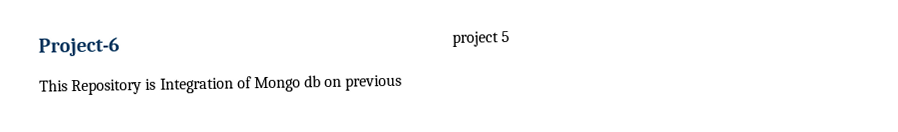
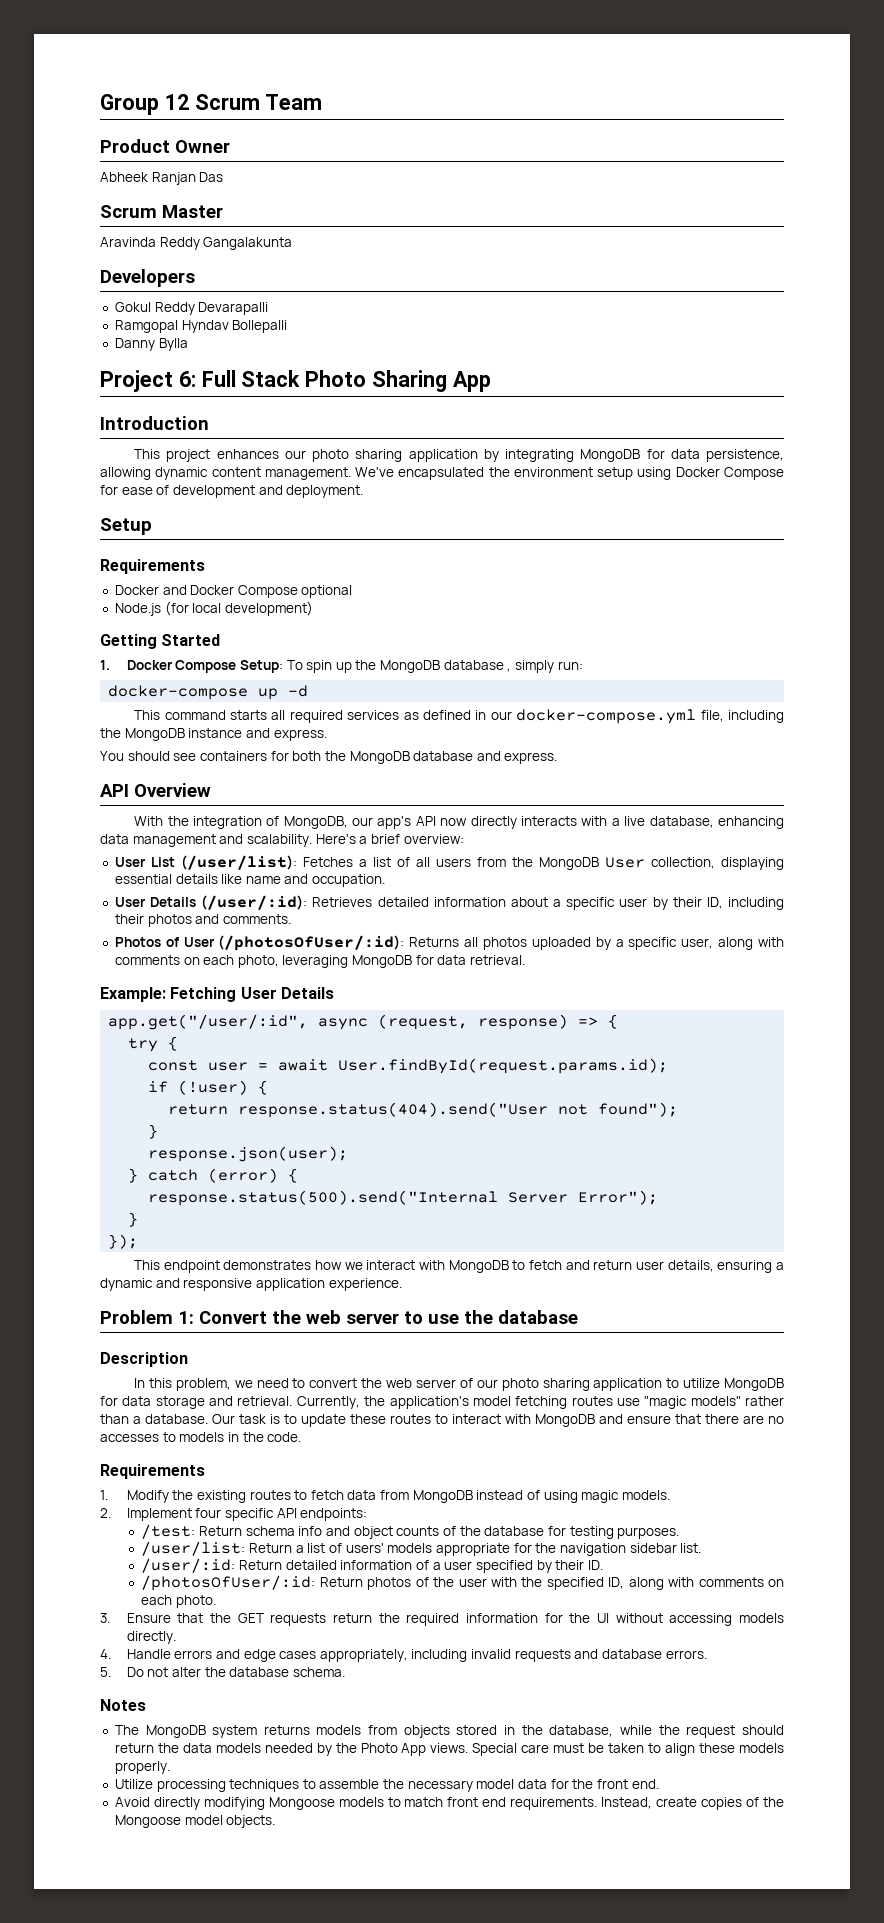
- Project-6
- This Repository is Integration of Mongo db on previous project 5
+ Group 12 Scrum Team
+ Product Owner
+ Abheek Ranjan Das
+ Scrum Master
+ Aravinda Reddy Gangalakunta
+ Developers
+ Gokul Reddy Devarapalli
+ Ramgopal Hyndav Bollepalli
+ Danny Bylla
+ Project 6: Full Stack Photo Sharing App
+ Introduction
+ This project enhances our photo sharing application by integrating MongoDB for data persistence, allowing dynamic content management. We've encapsulated the environment setup using Docker Compose for ease of development and deployment.
+ Setup
+ Requirements
+ Docker and Docker Compose optional
+ Node.js (for local development)
+ Getting Started
+ 1. Docker Compose Setup: To spin up the MongoDB database , simply run:
+ docker-compose up -d
+ This command starts all required services as defined in our docker-compose.yml file, including the MongoDB instance and express.
+ You should see containers for both the MongoDB database and express.
+ API Overview
+ With the integration of MongoDB, our app's API now directly interacts with a live database, enhancing data management and scalability. Here's a brief overview:
+ User List (/user/list): Fetches a list of all users from the MongoDB User collection, displaying essential details like name and occupation.
+ User Details (/user/:id): Retrieves detailed information about a specific user by their ID, including their photos and comments.
+ Photos of User (/photosOfUser/:id): Returns all photos uploaded by a specific user, along with comments on each photo, leveraging MongoDB for data retrieval.
+ Example: Fetching User Details
+ app.get("/user/:id", async (request, response) => {
+ try {
+ const user = await User.findById(request.params.id);
+ if (!user) {
+ return response.status(404).send("User not found");
+ }
+ response.json(user);
+ } catch (error) {
+ response.status(500).send("Internal Server Error");
+ }
+ });
+ This endpoint demonstrates how we interact with MongoDB to fetch and return user details, ensuring a dynamic and responsive application experience.
+ Problem 1: Convert the web server to use the database
+ Description
+ In this problem, we need to convert the web server of our photo sharing application to utilize MongoDB for data storage and retrieval. Currently, the application's model fetching routes use "magic models" rather than a database. Our task is to update these routes to interact with MongoDB and ensure that there are no accesses to models in the code.
+ Requirements
+ 1. Modify the existing routes to fetch data from MongoDB instead of using magic models.
+ 2. Implement four specific API endpoints:
+ /test: Return schema info and object counts of the database for testing purposes.
+ /user/list: Return a list of users' models appropriate for the navigation sidebar list.
+ /user/:id: Return detailed information of a user specified by their ID.
+ /photosOfUser/:id: Return photos of the user with the specified ID, along with comments on each photo.
+ 3. Ensure that the GET requests return the required information for the UI without accessing models directly.
+ 4. Handle errors and edge cases appropriately, including invalid requests and database errors.
+ 5. Do not alter the database schema.
+ Notes
+ The MongoDB system returns models from objects stored in the database, while the request should return the data models needed by the Photo App views. Special care must be taken to align these models properly.
+ Utilize processing techniques to assemble the necessary model data for the front end.
+ Avoid directly modifying Mongoose models to match front end requirements. Instead, create copies of the Mongoose model objects.

